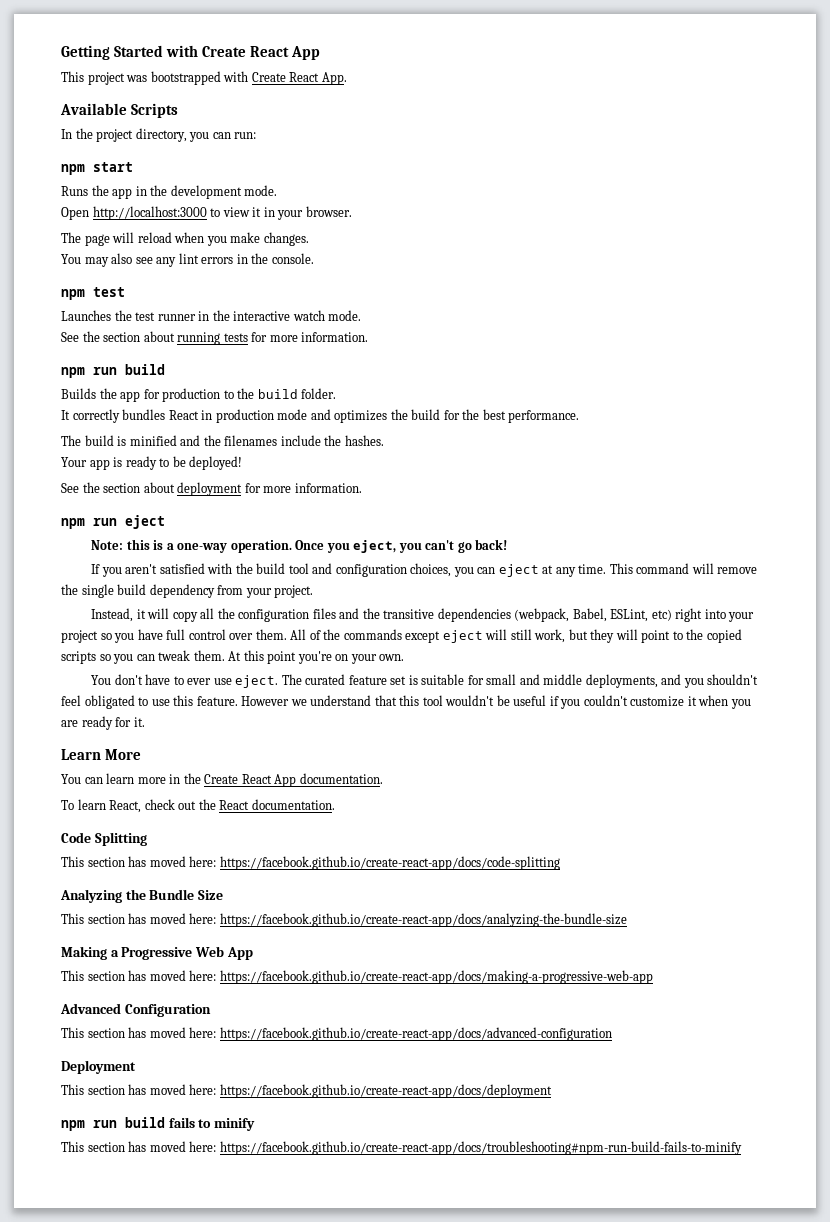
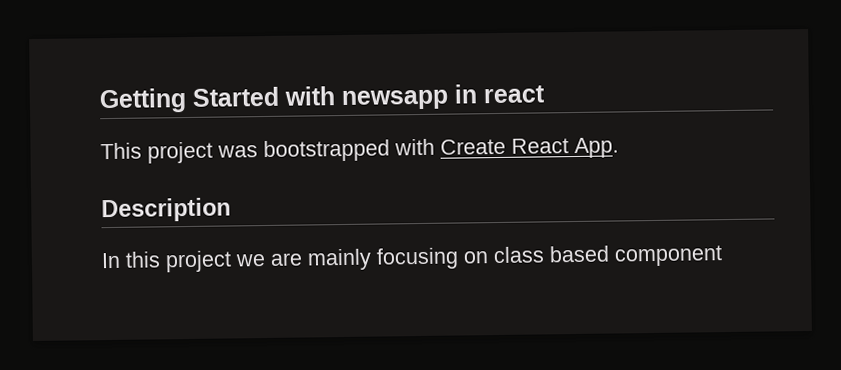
- Getting Started with Create React App
+ Getting Started with newsapp in react
- Available Scripts
+ Description
- In the project directory, you can run:
- npm start
- Runs the app in the development mode.
- Open http://localhost:3000 to view it in your browser.
- The page will reload when you make changes.
- You may also see any lint errors in the console.
- npm test
- Launches the test runner in the interactive watch mode.
- See the section about running tests for more information.
- npm run build
- Builds the app for production to the build folder.
- It correctly bundles React in production mode and optimizes the build for the best performance.
- The build is minified and the filenames include the hashes.
- Your app is ready to be deployed!
- See the section about deployment for more information.
- npm run eject
- Note: this is a one-way operation. Once you eject, you can't go back!
- If you aren't satisfied with the build tool and configuration choices, you can eject at any time. This command will remove the single build dependency from your project.
- Instead, it will copy all the configuration files and the transitive dependencies (webpack, Babel, ESLint, etc) right into your project so you have full control over them. All of the commands except eject will still work, but they will point to the copied scripts so you can tweak them. At this point you're on your own.
- You don't have to ever use eject. The curated feature set is suitable for small and middle deployments, and you shouldn't feel obligated to use this feature. However we understand that this tool wouldn't be useful if you couldn't customize it when you are ready for it.
- Learn More
- You can learn more in the Create React App documentation.
- To learn React, check out the React documentation.
- Code Splitting
- This section has moved here: https://facebook.github.io/create-react-app/docs/code-splitting
- Analyzing the Bundle Size
- This section has moved here: https://facebook.github.io/create-react-app/docs/analyzing-the-bundle-size
- Making a Progressive Web App
- This section has moved here: https://facebook.github.io/create-react-app/docs/making-a-progressive-web-app
- Advanced Configuration
- This section has moved here: https://facebook.github.io/create-react-app/docs/advanced-configuration
- Deployment
- This section has moved here: https://facebook.github.io/create-react-app/docs/deployment
- npm run build fails to minify
- This section has moved here: https://facebook.github.io/create-react-app/docs/troubleshooting#npm-run-build-fails-to-minify
+ In this project we are mainly focusing on class based component

